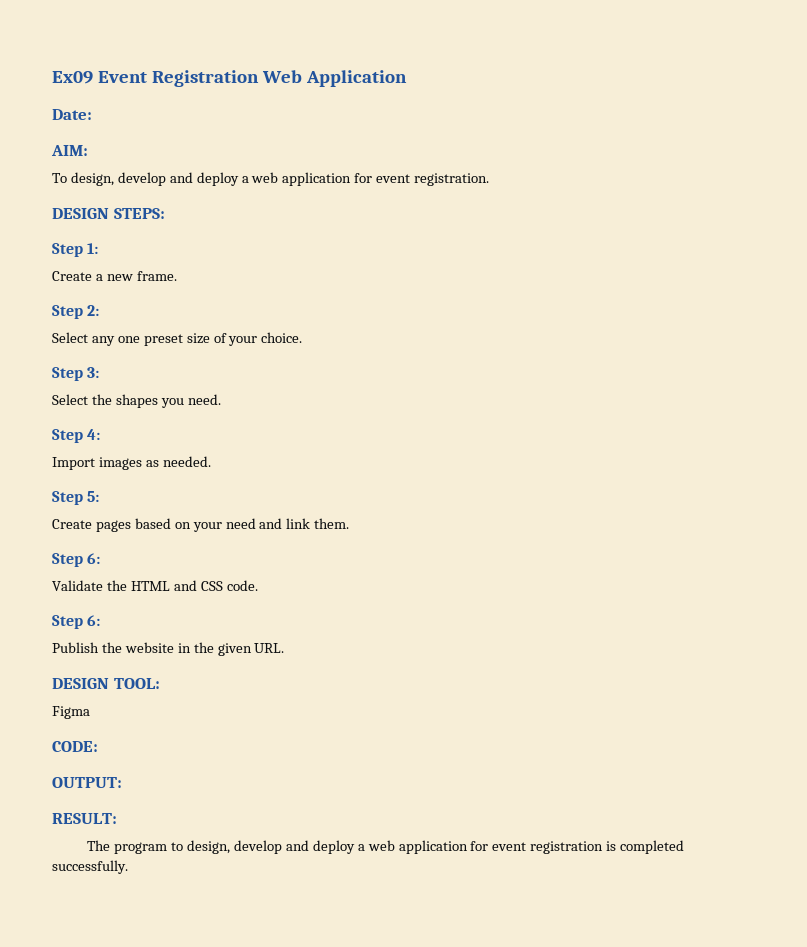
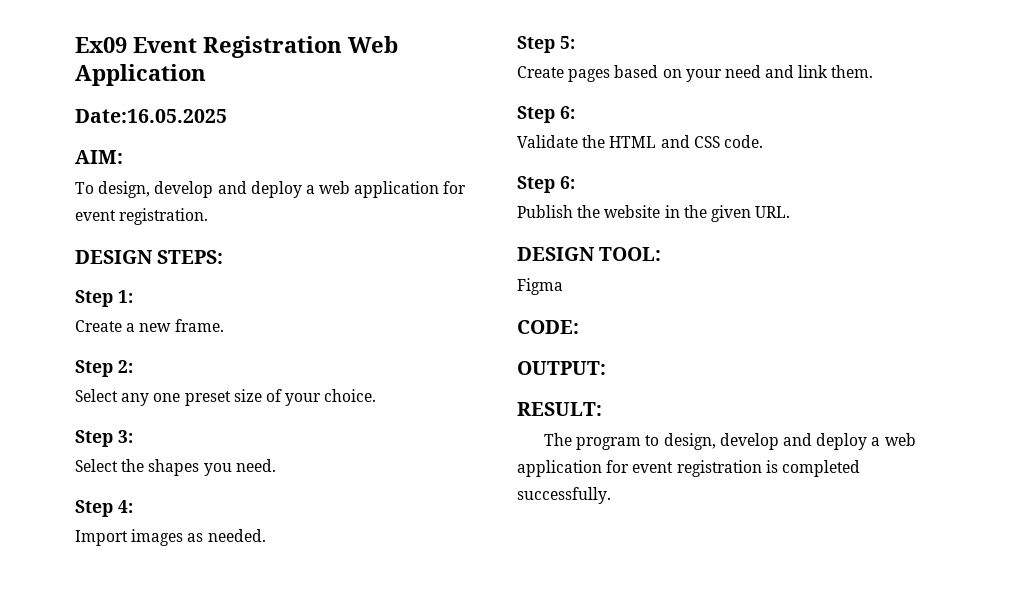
- Date:
+ Date:16.05.2025

